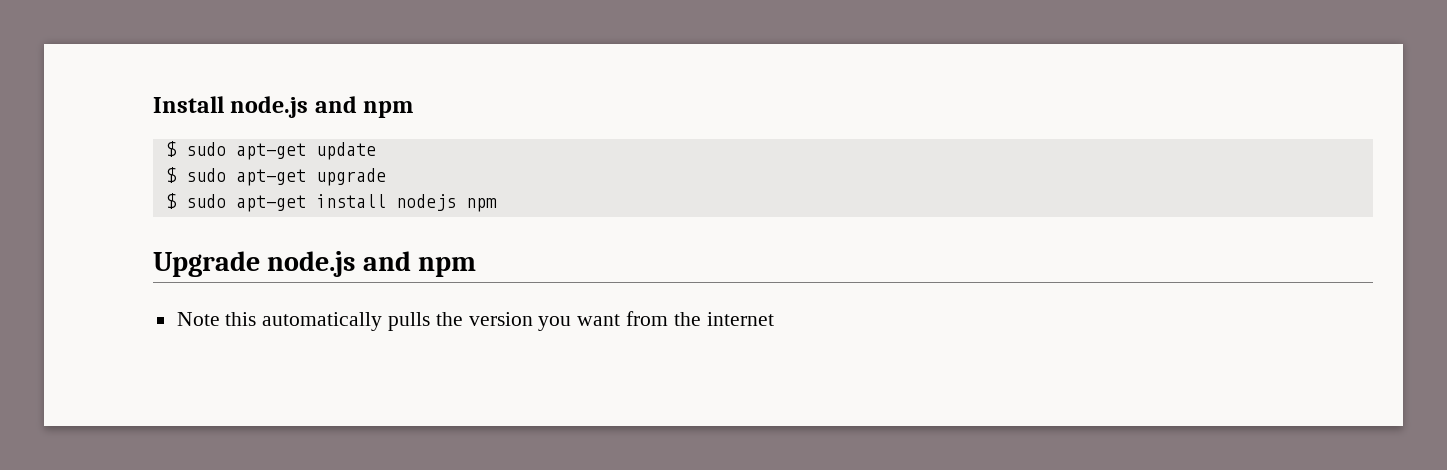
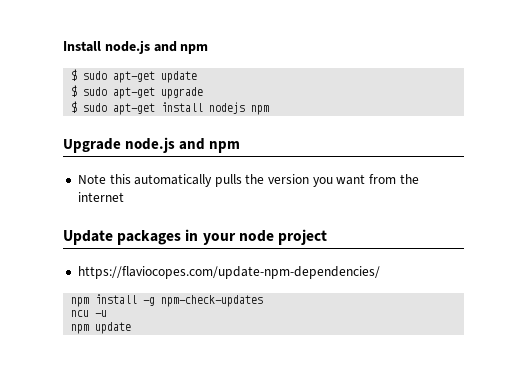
+ Update packages in your node project
+ https://flaviocopes.com/update-npm-dependencies/
+ npm install -g npm-check-updates
+ ncu -u
+ npm update

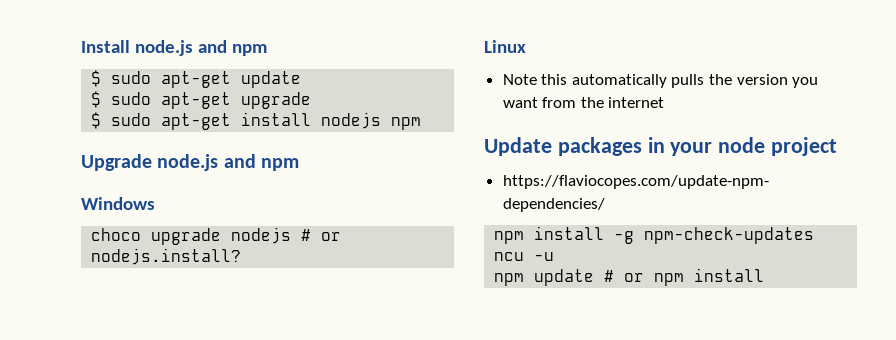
+ Windows
+ choco upgrade nodejs # or nodejs.install?
+ Linux
- npm update
+ npm update # or npm install

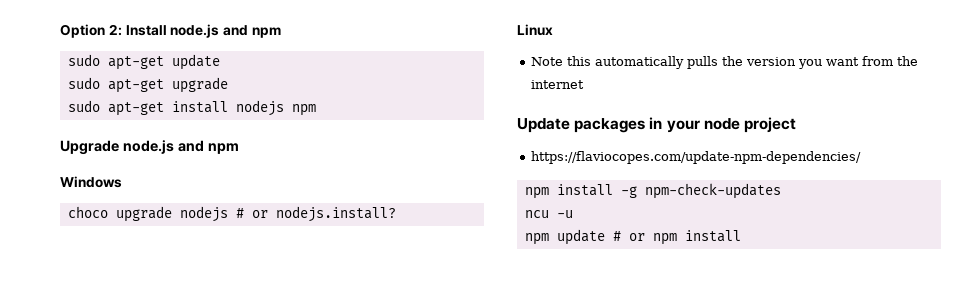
- Install node.js and npm
+ Option 2: Install node.js and npm
- $ sudo apt-get update
+ sudo apt-get update
- $ sudo apt-get upgrade
+ sudo apt-get upgrade
- $ sudo apt-get install nodejs npm
+ sudo apt-get install nodejs npm

